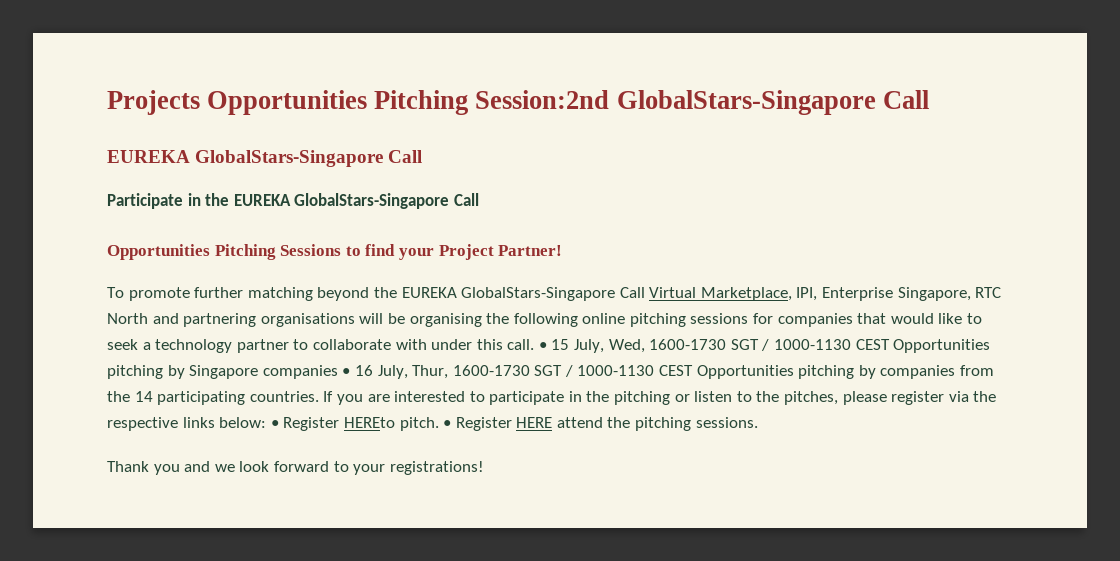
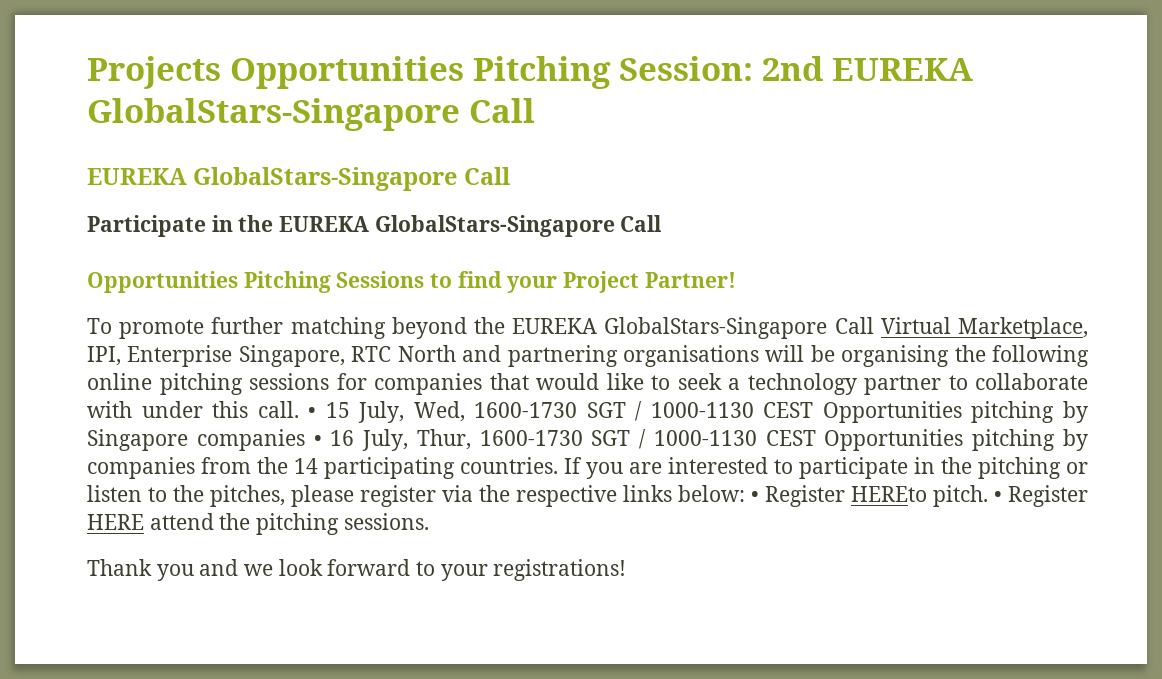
- Projects Opportunities Pitching Session:2nd GlobalStars-Singapore Call
+ Projects Opportunities Pitching Session: 2nd EUREKA GlobalStars-Singapore Call

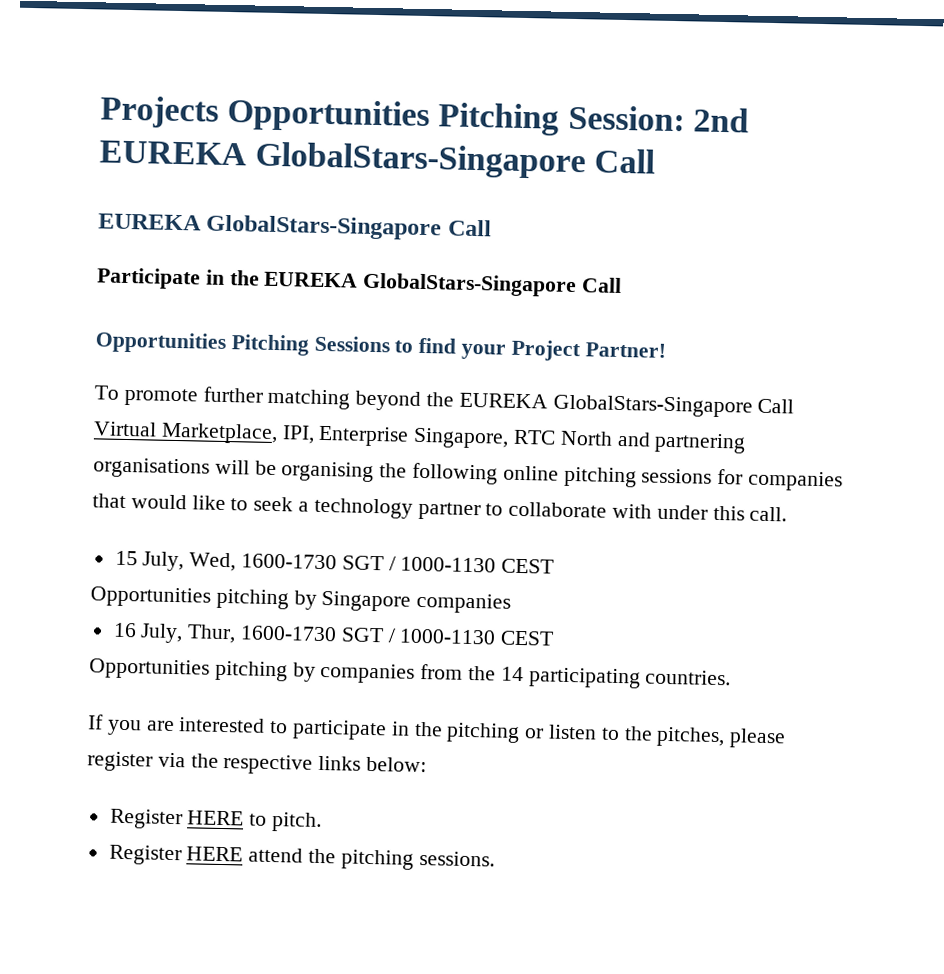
- To promote further matching beyond the EUREKA GlobalStars-Singapore Call Virtual Marketplace, IPI, Enterprise Singapore, RTC North and partnering organisations will be organising the following online pitching sessions for companies that would like to seek a technology partner to collaborate with under this call. • 15 July, Wed, 1600-1730 SGT / 1000-1130 CEST Opportunities pitching by Singapore companies • 16 July, Thur, 1600-1730 SGT / 1000-1130 CEST Opportunities pitching by companies from the 14 participating countries. If you are interested to participate in the pitching or listen to the pitches, please register via the respective links below: • Register HEREto pitch. • Register HERE attend the pitching sessions.
+ To promote further matching beyond the EUREKA GlobalStars-Singapore Call Virtual Marketplace, IPI, Enterprise Singapore, RTC North and partnering organisations will be organising the following online pitching sessions for companies that would like to seek a technology partner to collaborate with under this call.
+ 15 July, Wed, 1600-1730 SGT / 1000-1130 CEST
+ Opportunities pitching by Singapore companies
+ 16 July, Thur, 1600-1730 SGT / 1000-1130 CEST
+ Opportunities pitching by companies from the 14 participating countries.
+ If you are interested to participate in the pitching or listen to the pitches, please register via the respective links below:
+ Register HERE to pitch.
+ Register HERE attend the pitching sessions.
- Thank you and we look forward to your registrations!

